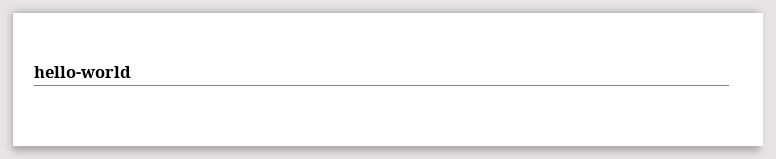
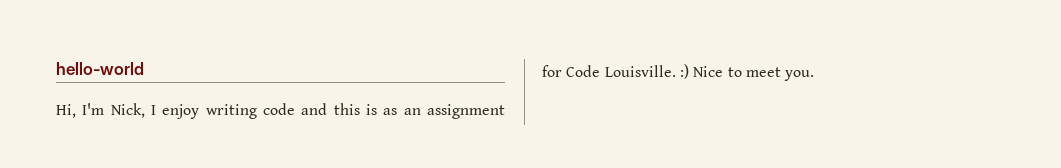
+ Hi, I'm Nick, I enjoy writing code and this is as an assignment for Code Louisville. :) Nice to meet you.

